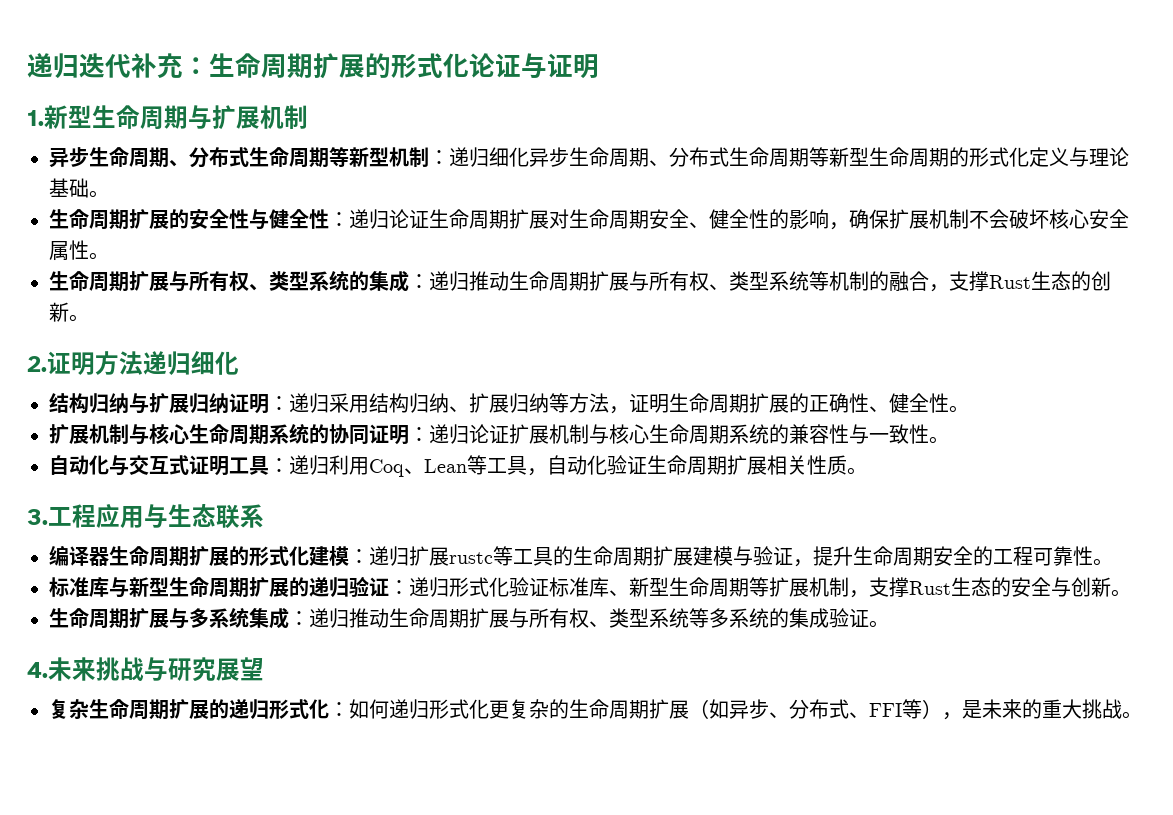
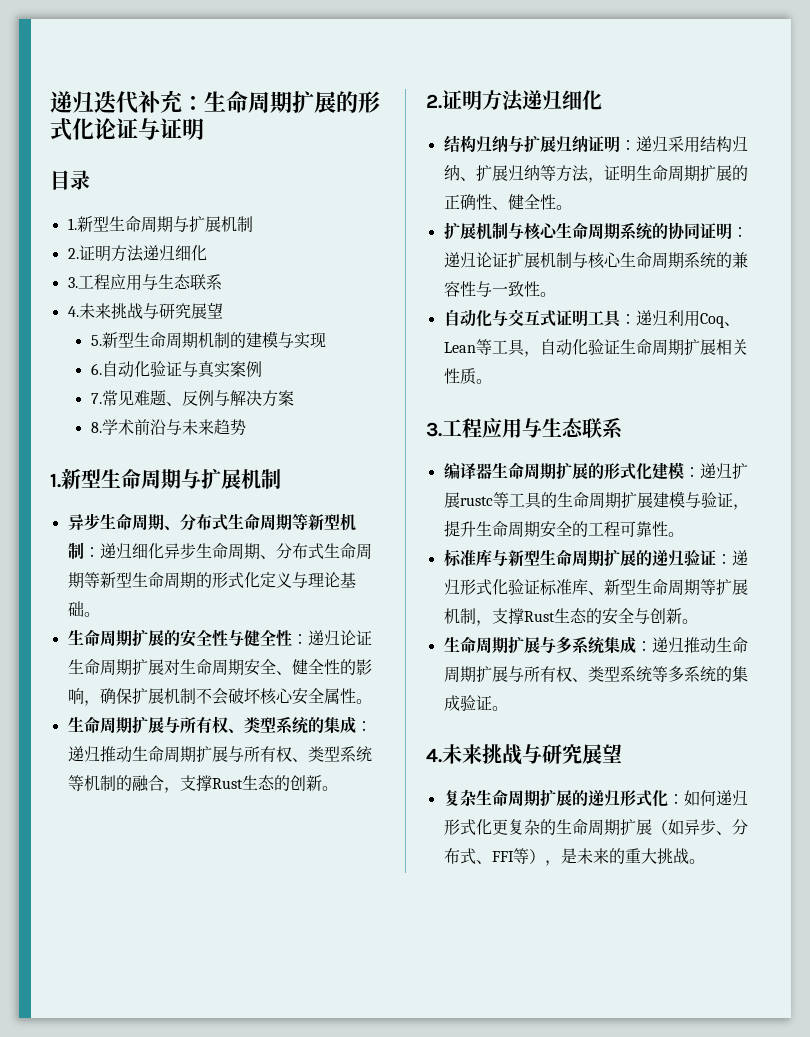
+ 目录
+ 1.新型生命周期与扩展机制
+ 2.证明方法递归细化
+ 3.工程应用与生态联系
+ 4.未来挑战与研究展望
+ 5.新型生命周期机制的建模与实现
+ 6.自动化验证与真实案例
+ 7.常见难题、反例与解决方案
+ 8.学术前沿与未来趋势

